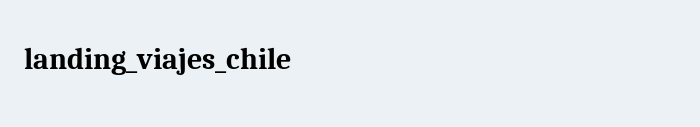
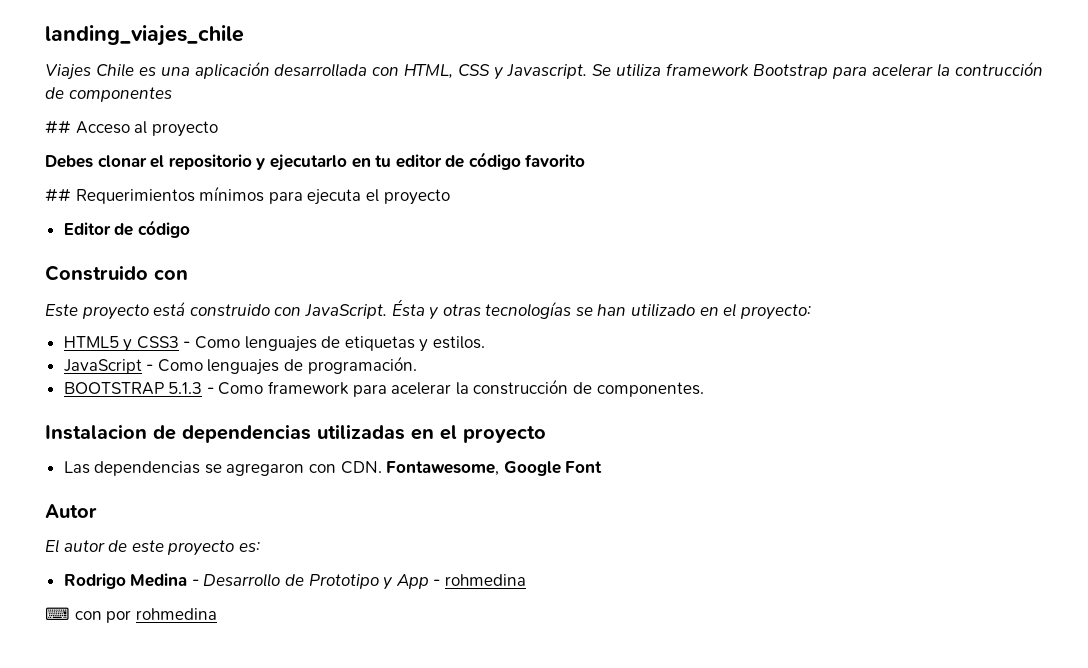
+ Viajes Chile es una aplicación desarrollada con HTML, CSS y Javascript. Se utiliza framework Bootstrap para acelerar la contrucción de componentes
+ ## Acceso al proyecto
+ Debes clonar el repositorio y ejecutarlo en tu editor de código favorito
+ ## Requerimientos mínimos para ejecuta el proyecto
+ Editor de código
+ Construido con
+ Este proyecto está construido con JavaScript. Ésta y otras tecnologías se han utilizado en el proyecto:
+ HTML5 y CSS3 - Como lenguajes de etiquetas y estilos.
+ JavaScript - Como lenguajes de programación.
+ BOOTSTRAP 5.1.3 - Como framework para acelerar la construcción de componentes.
+ Instalacion de dependencias utilizadas en el proyecto
+ Las dependencias se agregaron con CDN. Fontawesome, Google Font
+ Autor
+ El autor de este proyecto es:
+ Rodrigo Medina - Desarrollo de Prototipo y App - rohmedina
+ ⌨ con por rohmedina

